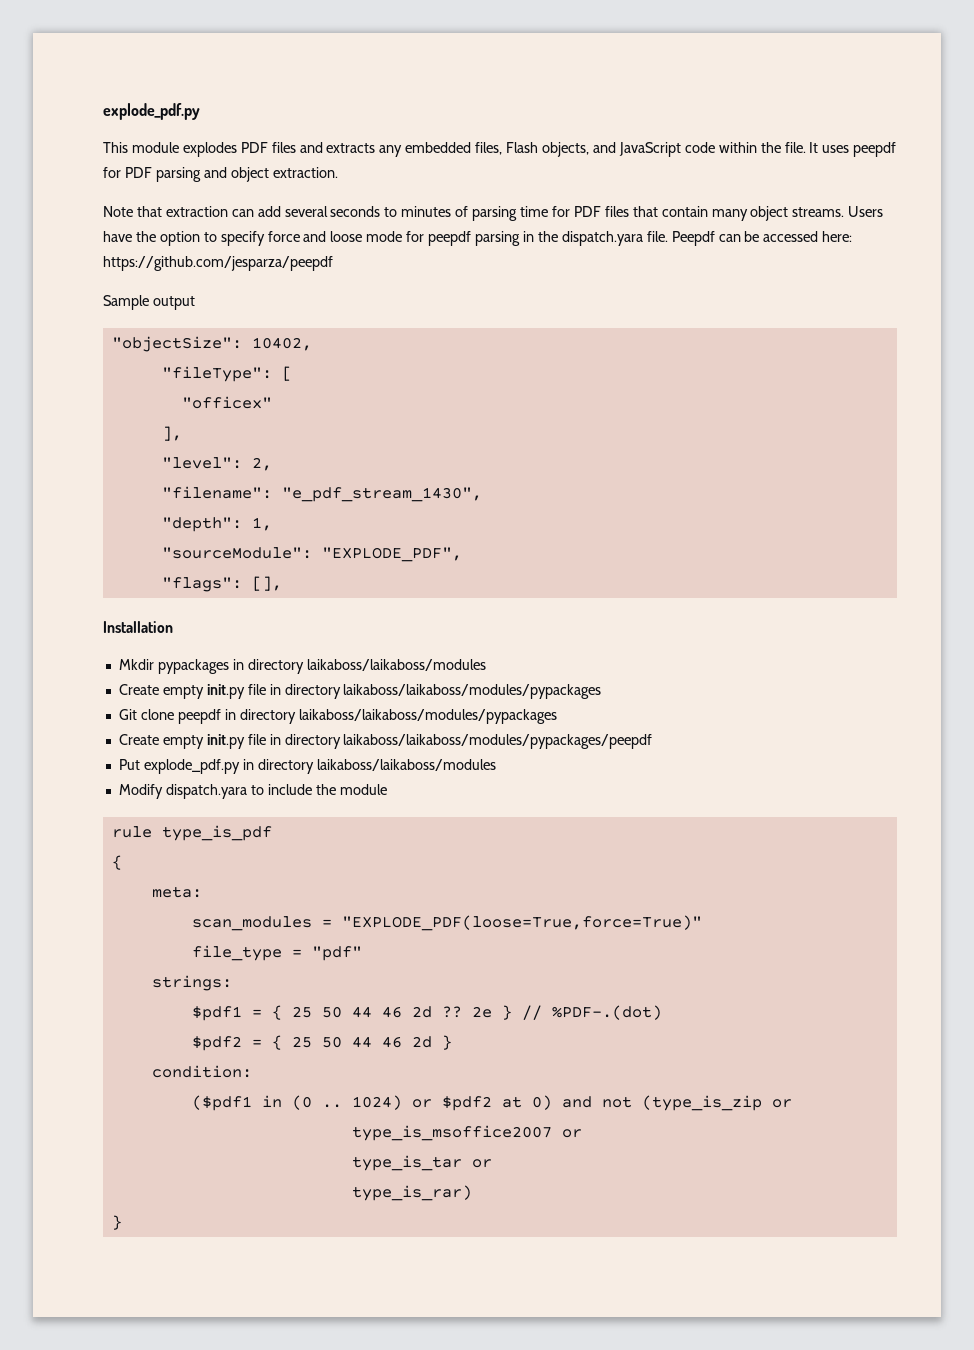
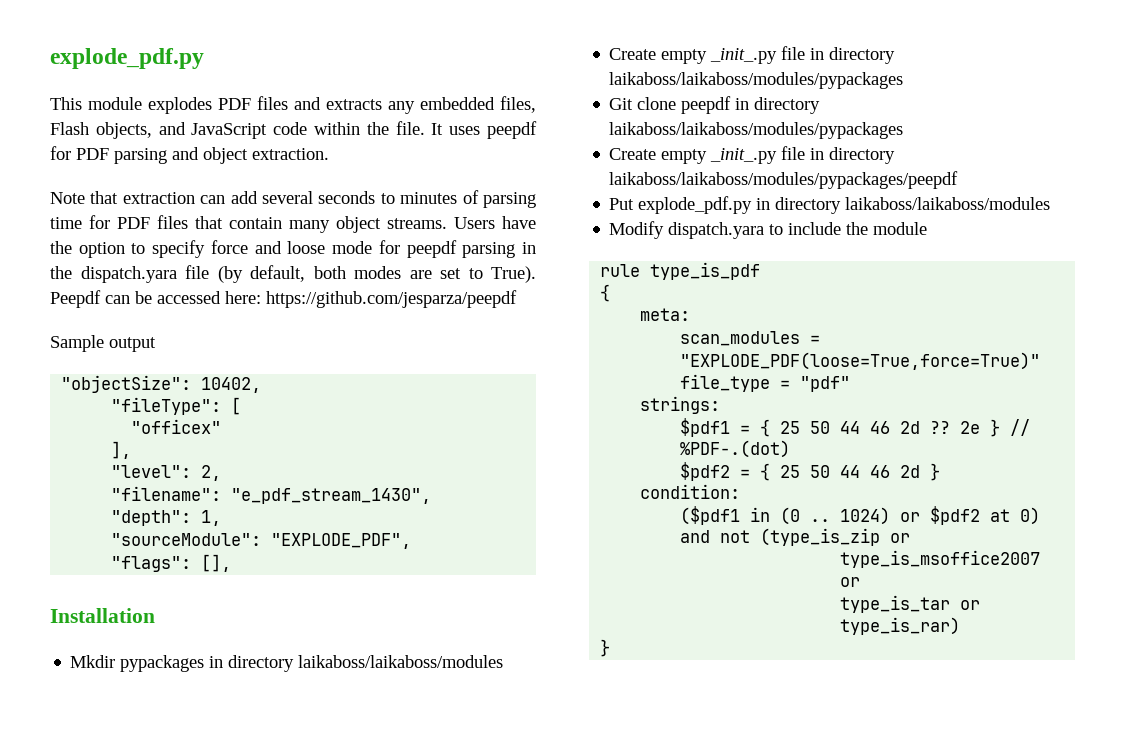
- Users have the option to specify force and loose mode for peepdf parsing in the dispatch.yara file.
+ Users have the option to specify force and loose mode for peepdf parsing in the dispatch.yara file (by default, both modes are set to True).
- Create empty init.py file in directory laikaboss/laikaboss/modules/pypackages
+ Create empty _init_.py file in directory laikaboss/laikaboss/modules/pypackages
- Create empty init.py file in directory laikaboss/laikaboss/modules/pypackages/peepdf
+ Create empty _init_.py file in directory laikaboss/laikaboss/modules/pypackages/peepdf

